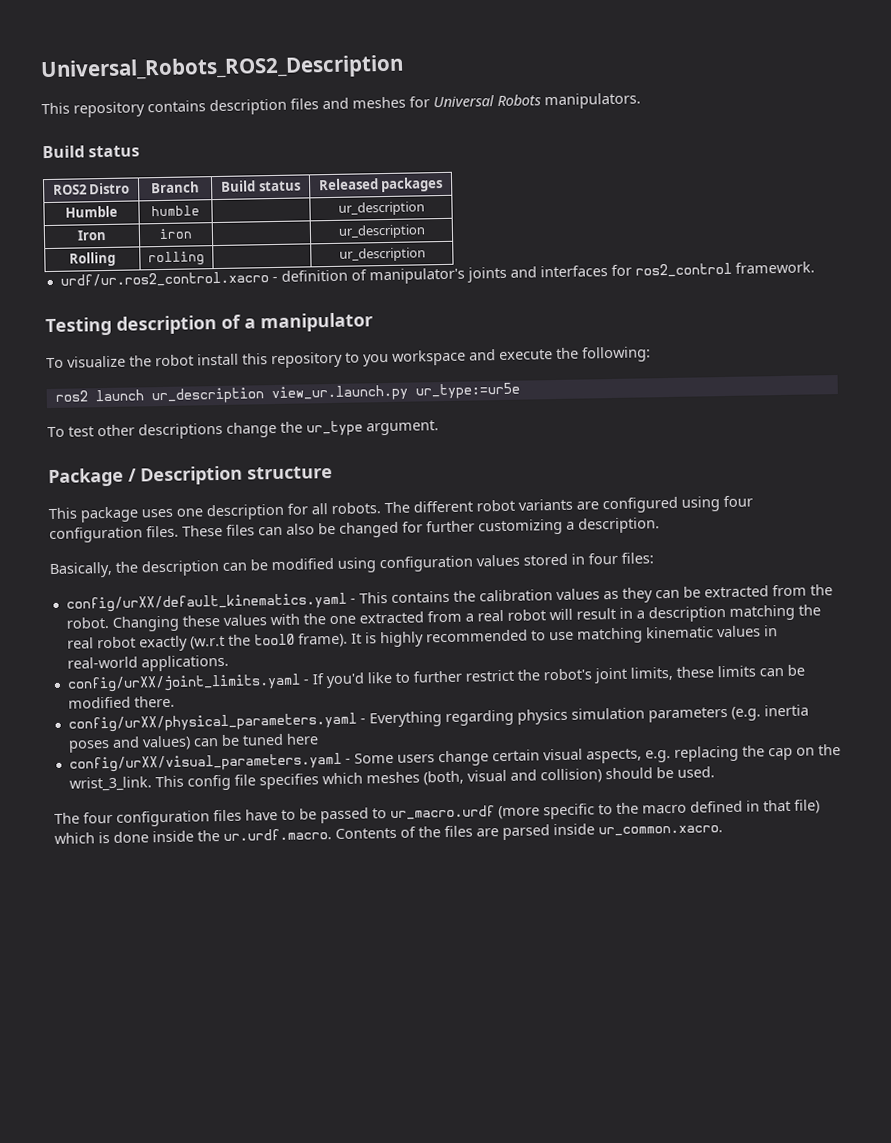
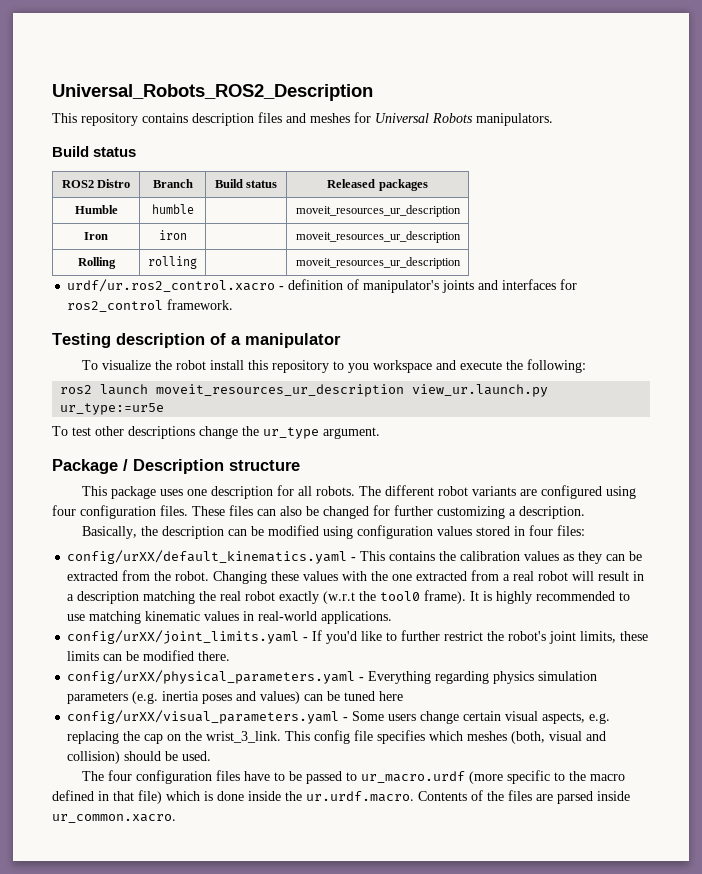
- Humble | humble | | ur_description
+ Humble | humble | | moveit_resources_ur_description
- Iron | iron | | ur_description
+ Iron | iron | | moveit_resources_ur_description
- Rolling | rolling | | ur_description
+ Rolling | rolling | | moveit_resources_ur_description
- ros2 launch ur_description view_ur.launch.py ur_type:=ur5e
+ ros2 launch moveit_resources_ur_description view_ur.launch.py ur_type:=ur5e

